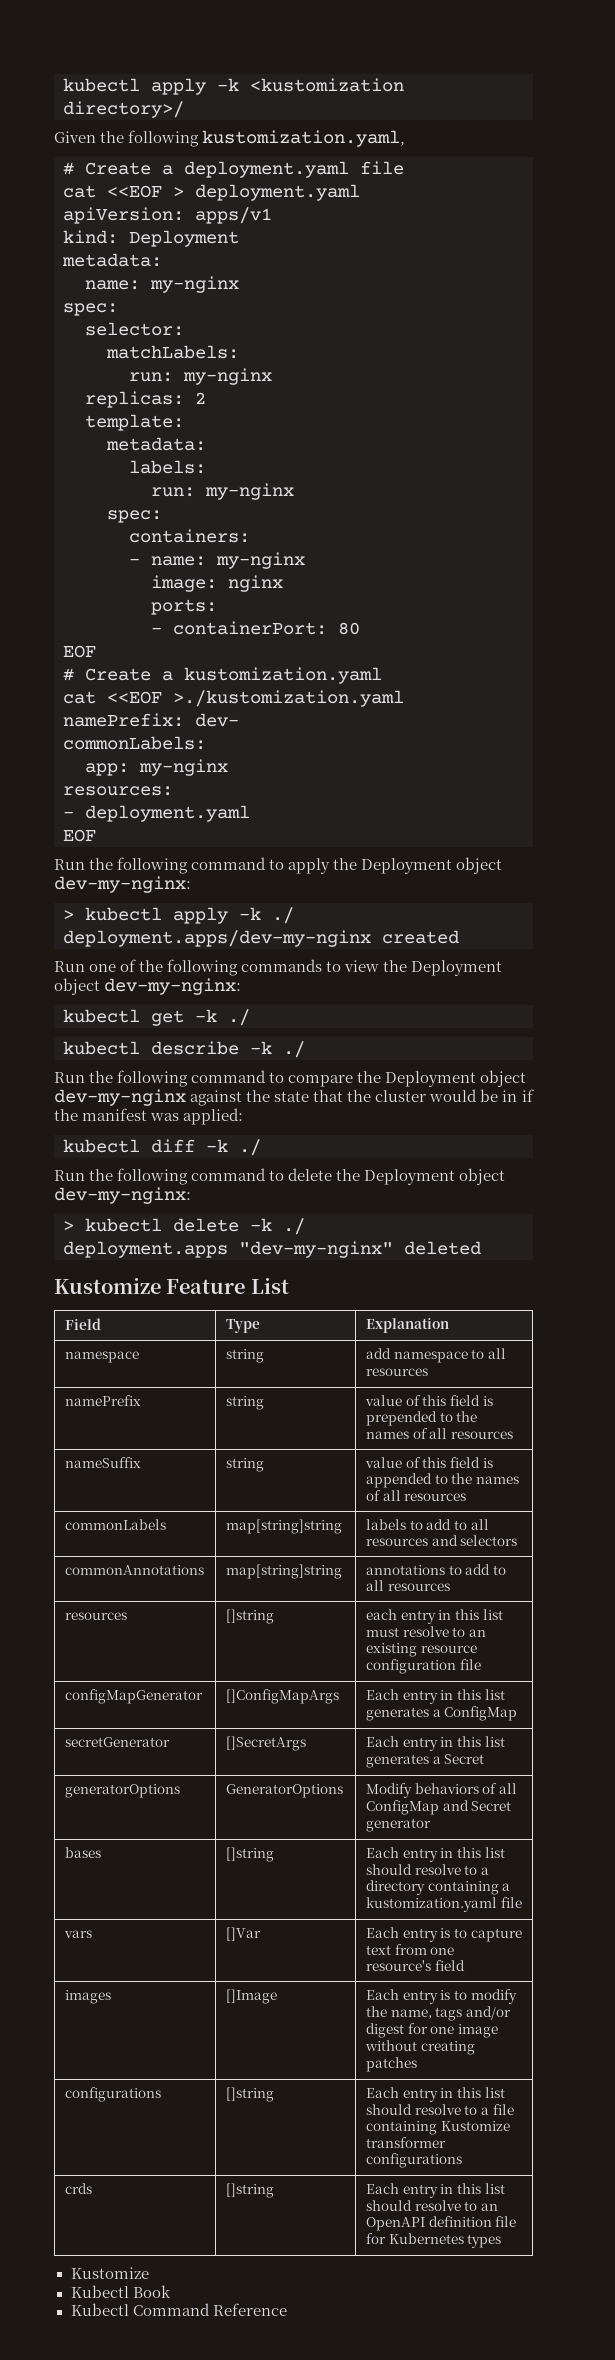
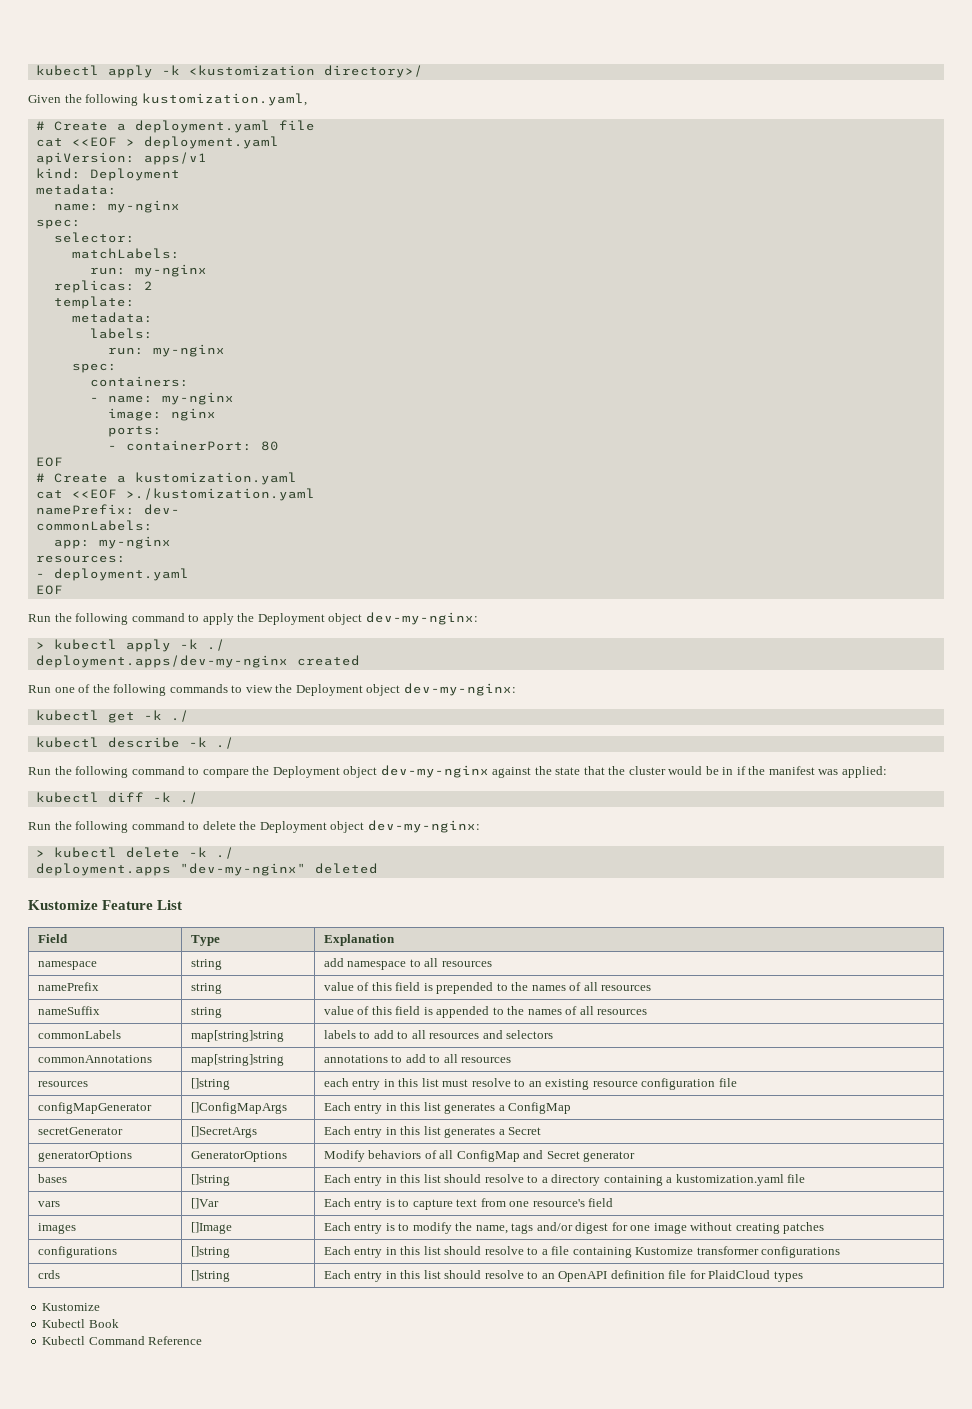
- crds | []string | Each entry in this list should resolve to an OpenAPI definition file for Kubernetes types
+ crds | []string | Each entry in this list should resolve to an OpenAPI definition file for PlaidCloud types

